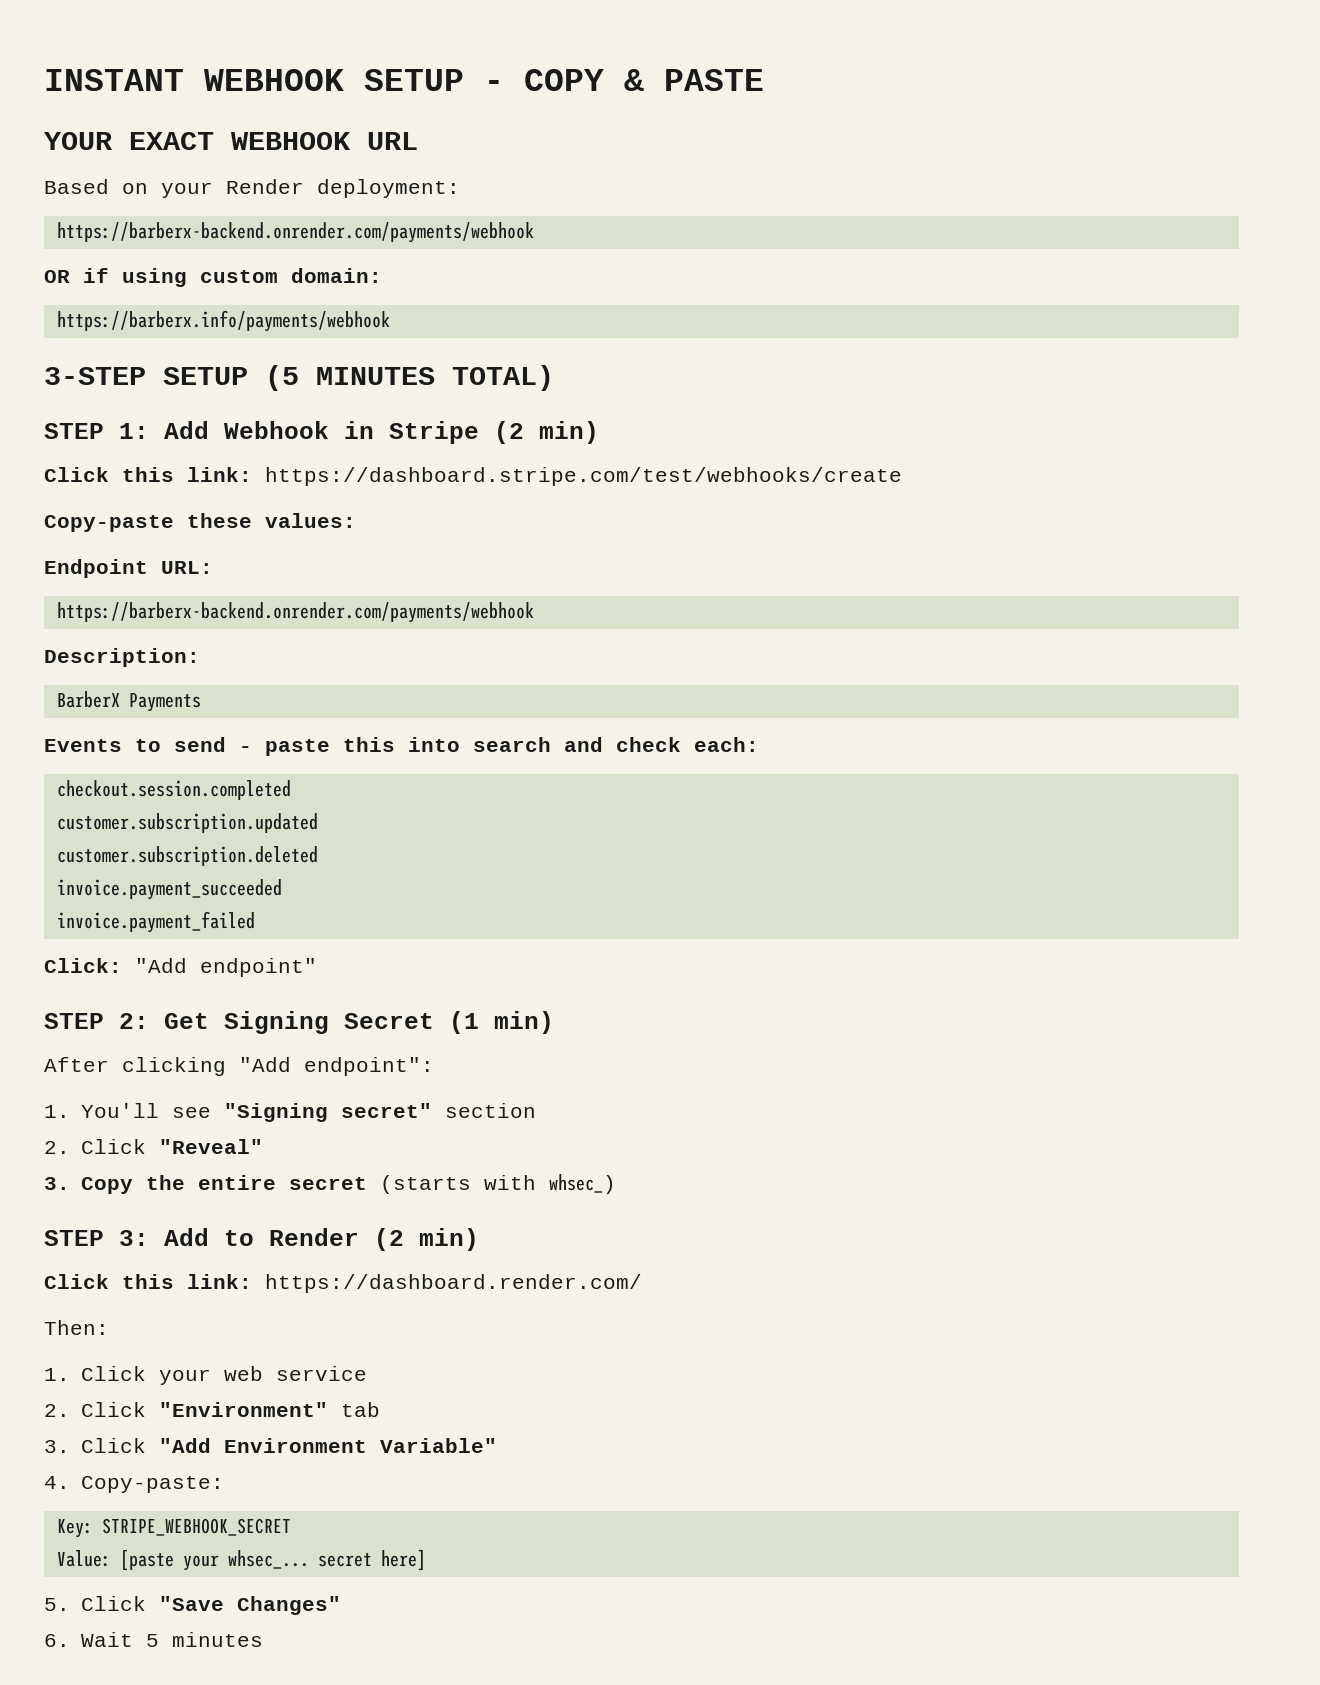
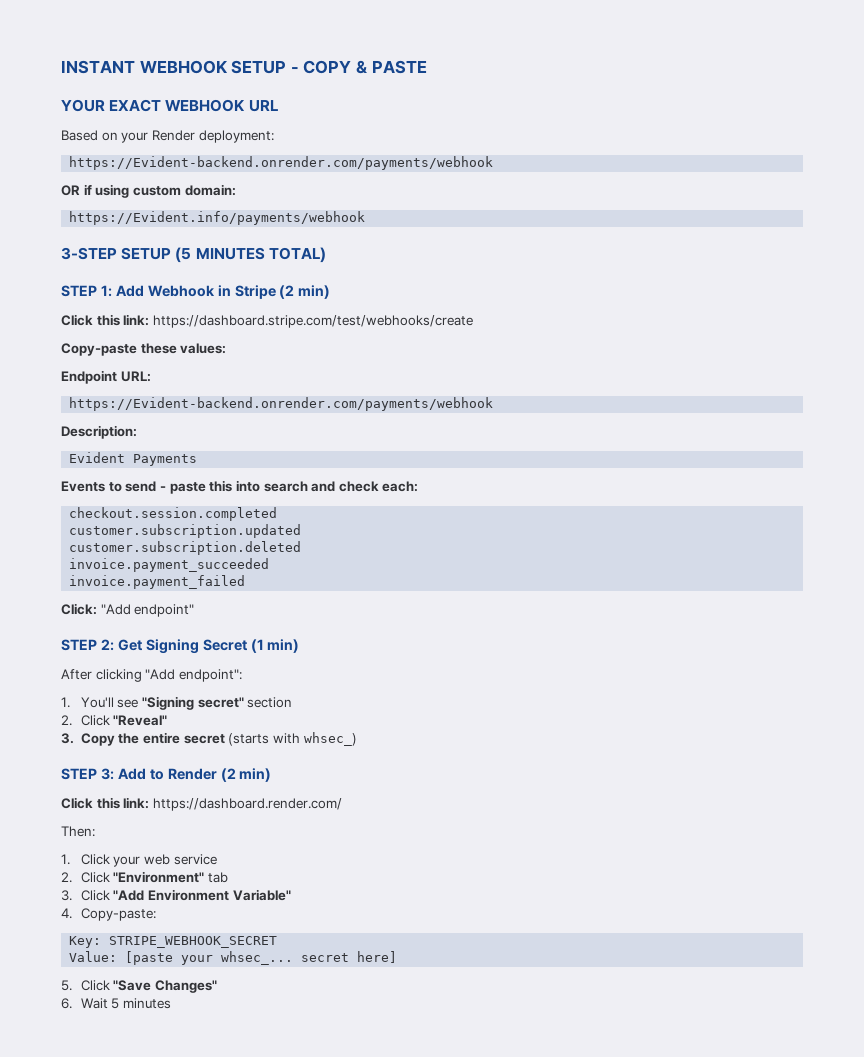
  Based on your Render deployment:
- https://barberx-backend.onrender.com/payments/webhook
+ https://Evident-backend.onrender.com/payments/webhook
- https://barberx.info/payments/webhook
+ https://Evident.info/payments/webhook
  Endpoint URL:
- https://barberx-backend.onrender.com/payments/webhook
+ https://Evident-backend.onrender.com/payments/webhook
- BarberX Payments
+ Evident Payments

